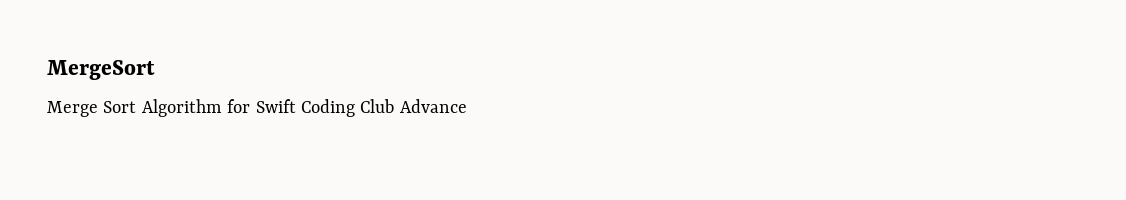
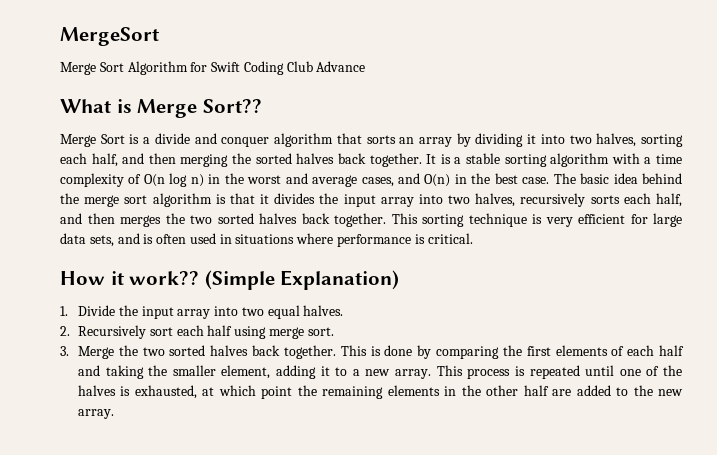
+ What is Merge Sort??
+ Merge Sort is a divide and conquer algorithm that sorts an array by dividing it into two halves, sorting each half, and then merging the sorted halves back together. It is a stable sorting algorithm with a time complexity of O(n log n) in the worst and average cases, and O(n) in the best case. The basic idea behind the merge sort algorithm is that it divides the input array into two halves, recursively sorts each half, and then merges the two sorted halves back together. This sorting technique is very efficient for large data sets, and is often used in situations where performance is critical.
+ How it work?? (Simple Explanation)
+ 1. Divide the input array into two equal halves.
+ 2. Recursively sort each half using merge sort.
+ 3. Merge the two sorted halves back together. This is done by comparing the first elements of each half and taking the smaller element, adding it to a new array. This process is repeated until one of the halves is exhausted, at which point the remaining elements in the other half are added to the new array.

